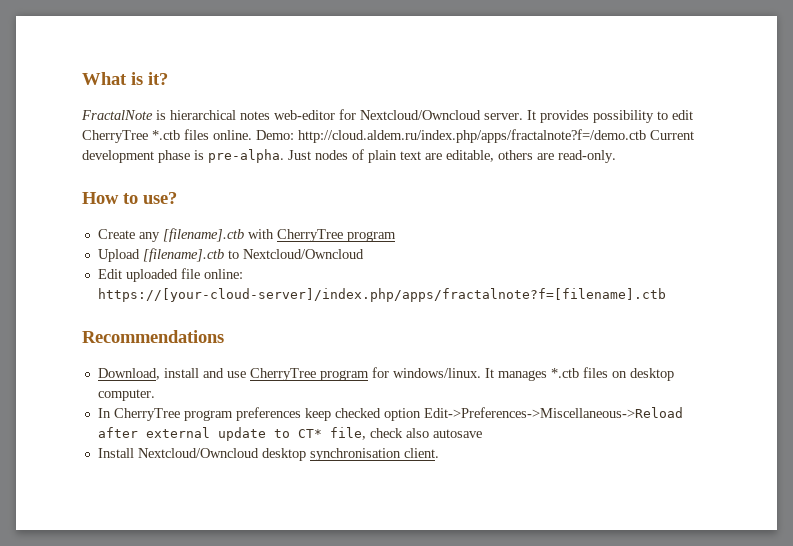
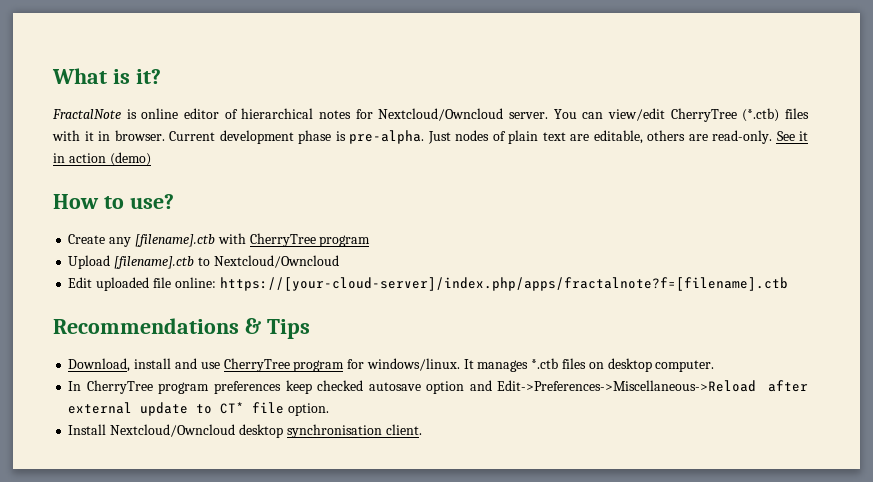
- FractalNote is hierarchical notes web-editor for Nextcloud/Owncloud server.
+ FractalNote is online editor of hierarchical notes for Nextcloud/Owncloud server.
- It provides possibility to edit CherryTree *.ctb files online. Demo: http://cloud.aldem.ru/index.php/apps/fractalnote?f=/demo.ctb Current development phase is pre-alpha.
+ You can view/edit CherryTree (*.ctb) files with it in browser. Current development phase is pre-alpha.
+ See it in action (demo)
- Recommendations
+ Recommendations & Tips
- In CherryTree program preferences keep checked option Edit->Preferences->Miscellaneous->Reload after external update to CT* file, check also autosave
+ In CherryTree program preferences keep checked autosave option and Edit->Preferences->Miscellaneous->Reload after external update to CT* file option.

